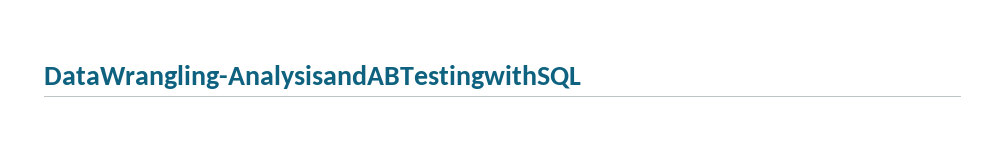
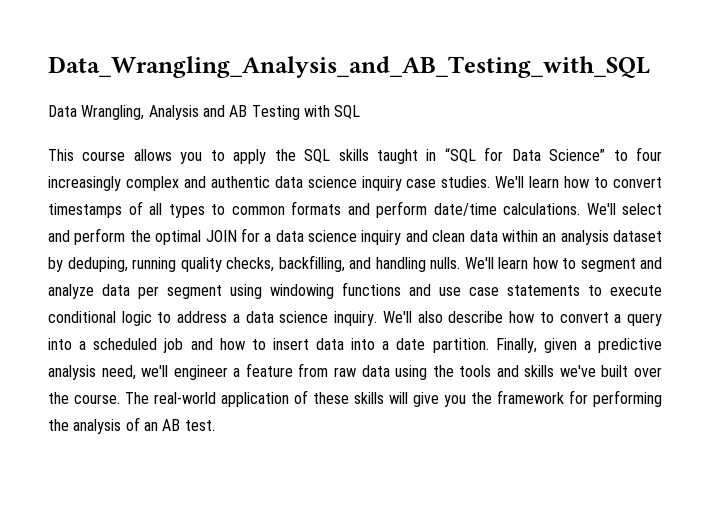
- DataWrangling-AnalysisandABTestingwithSQL
+ Data_Wrangling_Analysis_and_AB_Testing_with_SQL
+ Data Wrangling, Analysis and AB Testing with SQL
+ This course allows you to apply the SQL skills taught in “SQL for Data Science” to four increasingly complex and authentic data science inquiry case studies. We'll learn how to convert timestamps of all types to common formats and perform date/time calculations. We'll select and perform the optimal JOIN for a data science inquiry and clean data within an analysis dataset by deduping, running quality checks, backfilling, and handling nulls. We'll learn how to segment and analyze data per segment using windowing functions and use case statements to execute conditional logic to address a data science inquiry. We'll also describe how to convert a query into a scheduled job and how to insert data into a date partition. Finally, given a predictive analysis need, we'll engineer a feature from raw data using the tools and skills we've built over the course. The real-world application of these skills will give you the framework for performing the analysis of an AB test.

